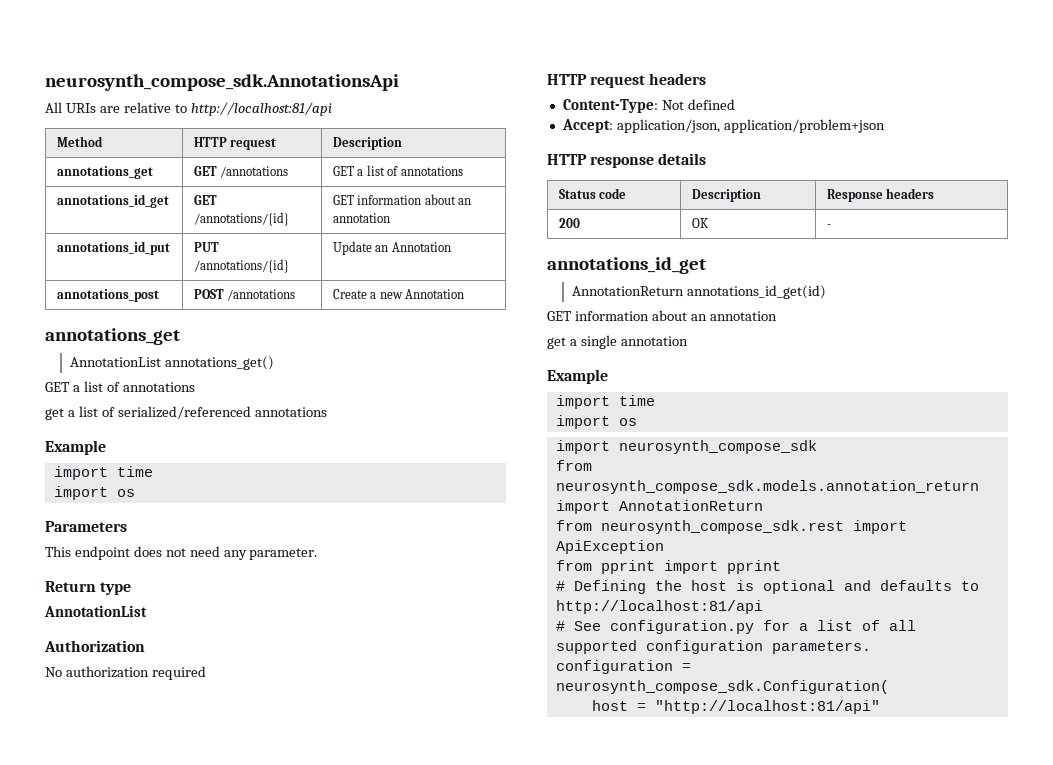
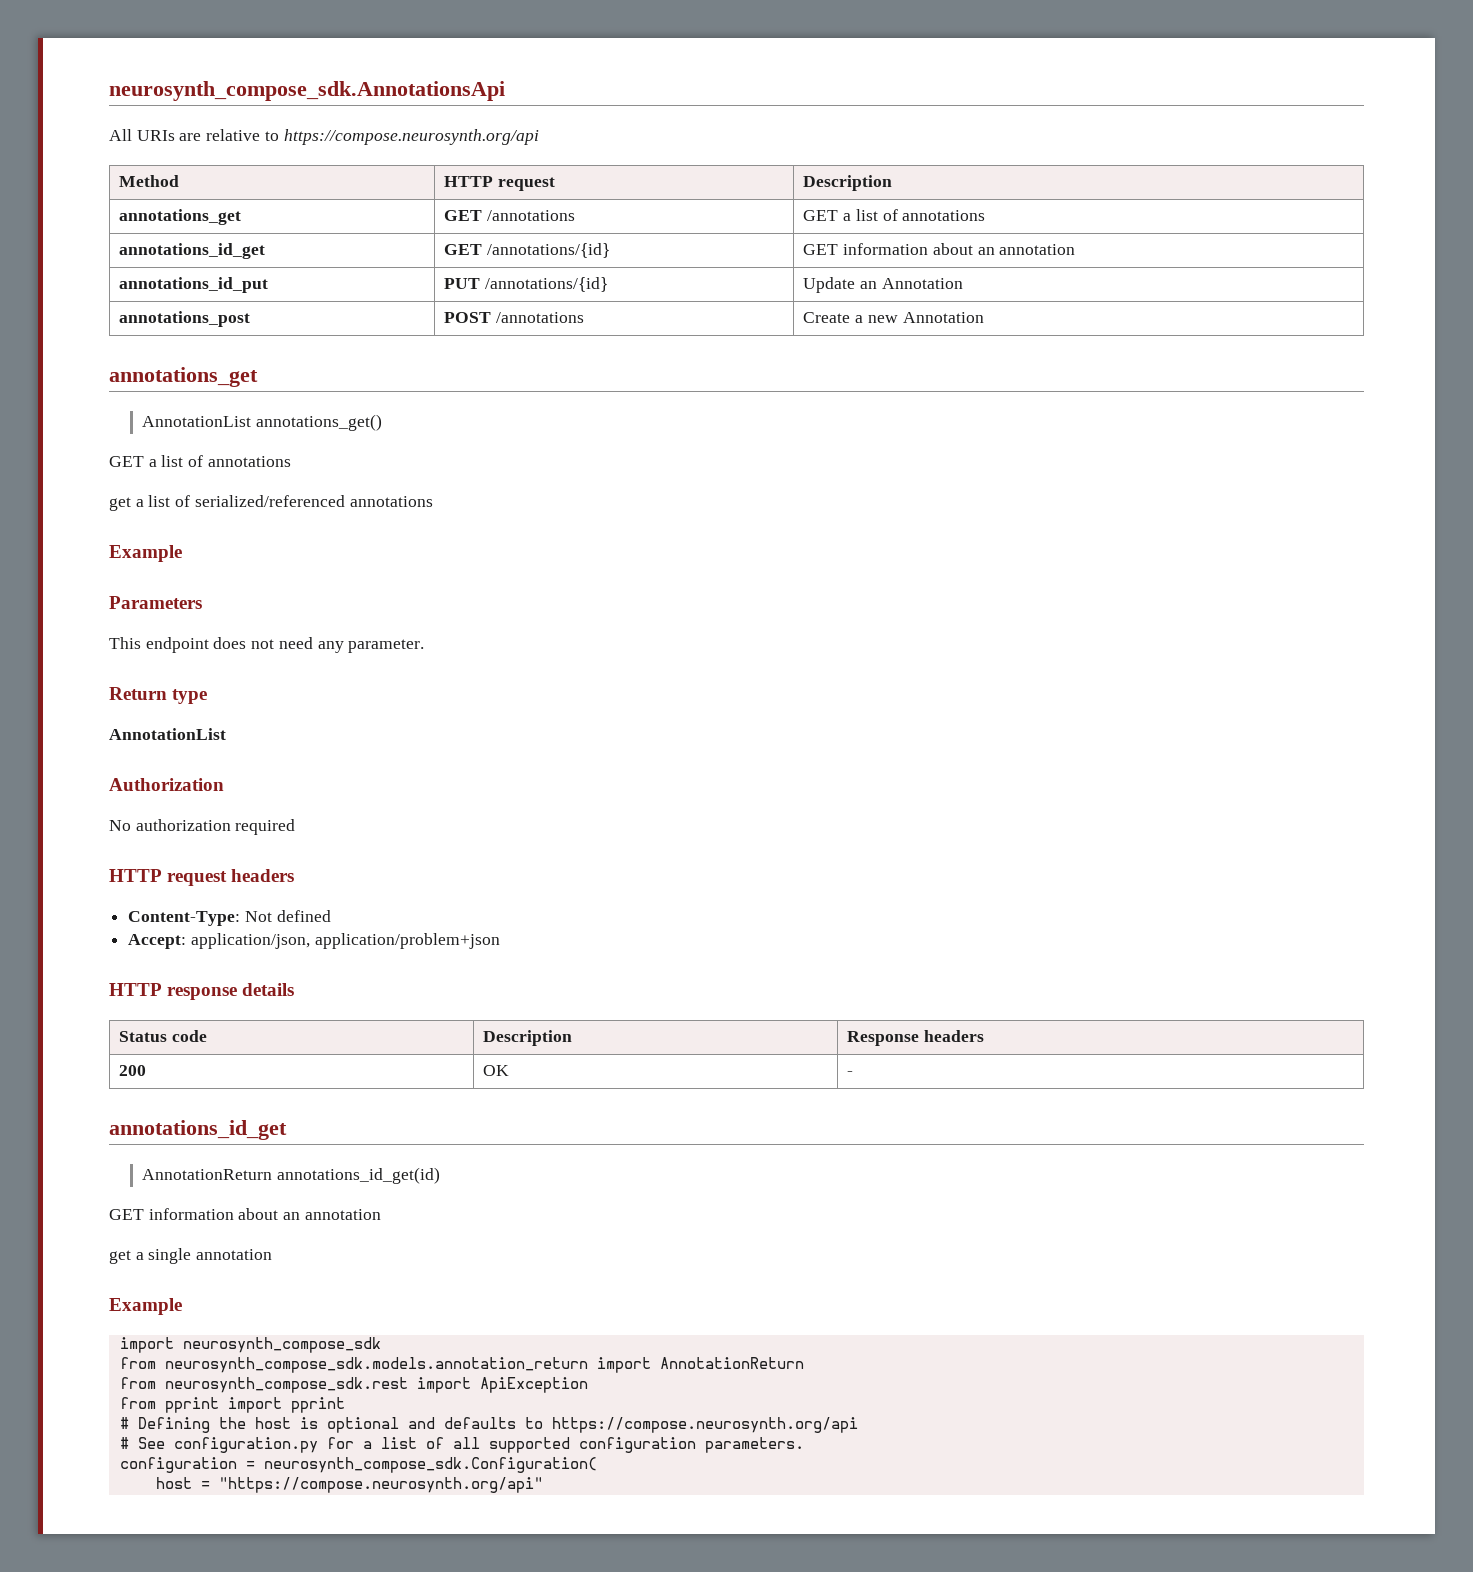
- All URIs are relative to http://localhost:81/api
+ All URIs are relative to https://compose.neurosynth.org/api
  get a list of serialized/referenced annotations
  Example
- import time
- import os
  get a single annotation
  Example
- import time
- import os
- # Defining the host is optional and defaults to http://localhost:81/api
+ # Defining the host is optional and defaults to https://compose.neurosynth.org/api
- host = "http://localhost:81/api"
+ host = "https://compose.neurosynth.org/api"

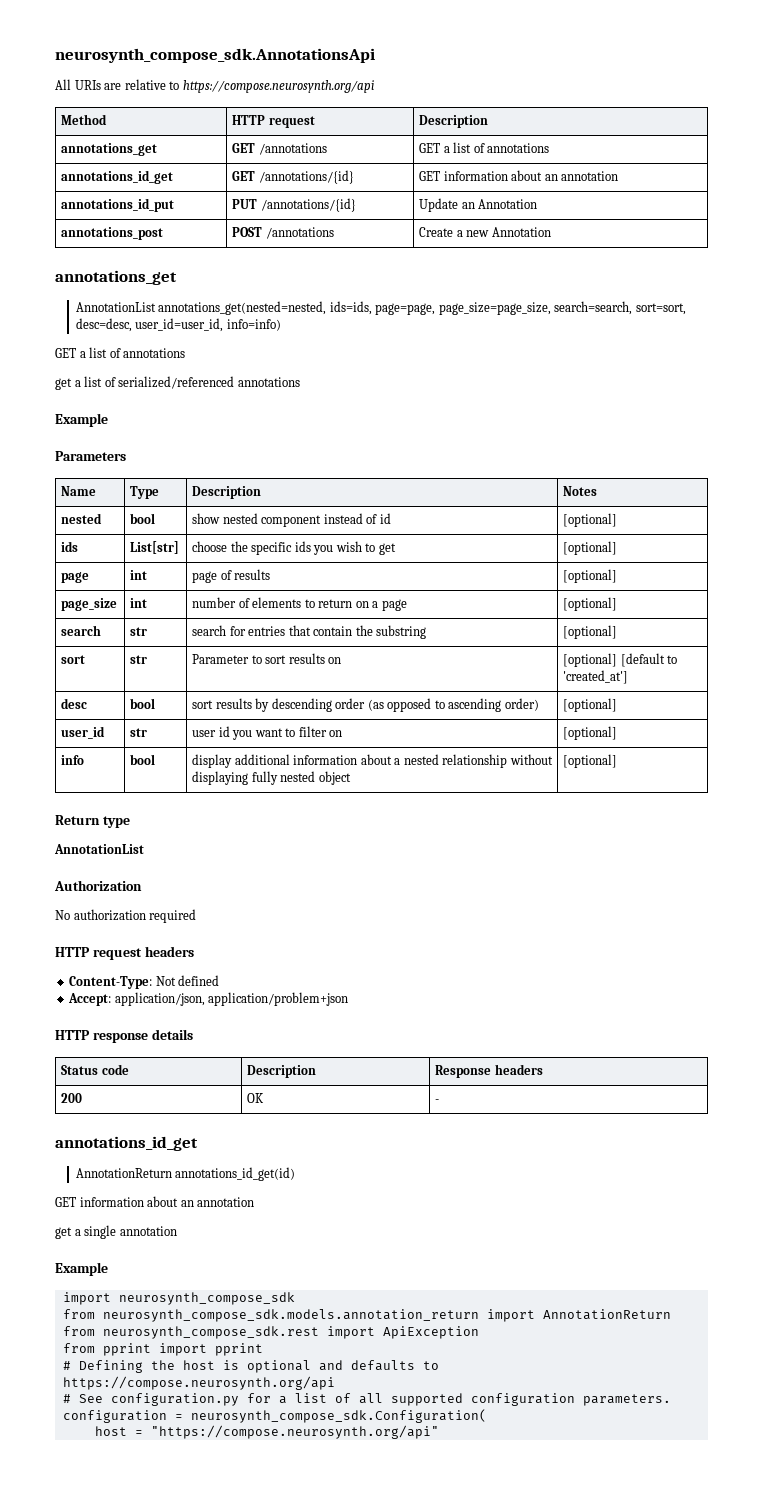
- AnnotationList annotations_get()
+ AnnotationList annotations_get(nested=nested, ids=ids, page=page, page_size=page_size, search=search, sort=sort, desc=desc, user_id=user_id, info=info)
- This endpoint does not need any parameter.
+ Name | Type | Description | Notes
+ nested | bool | show nested component instead of id | [optional]
+ ids | List[str] | choose the specific ids you wish to get | [optional]
+ page | int | page of results | [optional]
+ page_size | int | number of elements to return on a page | [optional]
+ search | str | search for entries that contain the substring | [optional]
+ sort | str | Parameter to sort results on | [optional] [default to 'created_at']
+ desc | bool | sort results by descending order (as opposed to ascending order) | [optional]
+ user_id | str | user id you want to filter on | [optional]
+ info | bool | display additional information about a nested relationship without displaying fully nested object | [optional]

